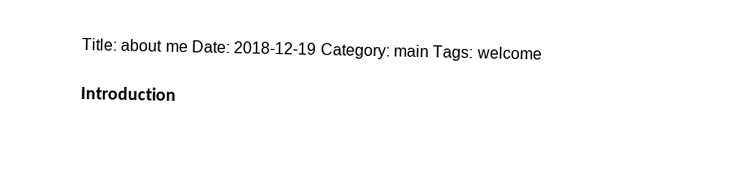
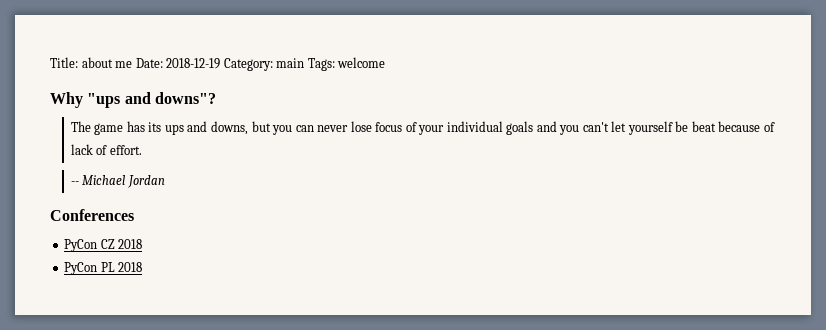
- Introduction
+ Why "ups and downs"?
+ The game has its ups and downs, but you can never lose focus of your individual goals and you can't let yourself be beat because of lack of effort.
+ -- Michael Jordan
+ Conferences
+ PyCon CZ 2018
+ PyCon PL 2018

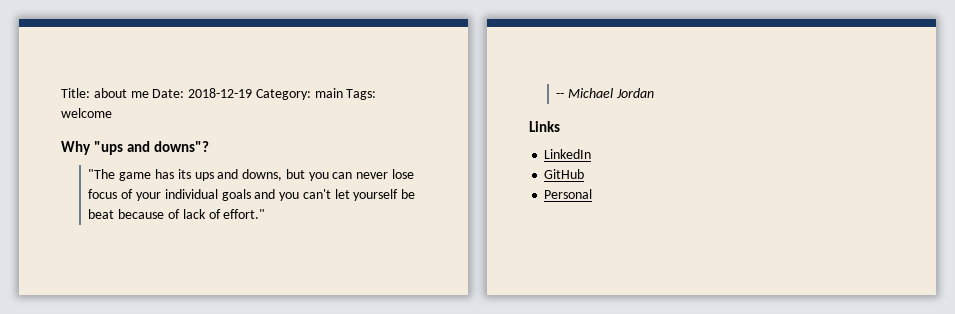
- The game has its ups and downs, but you can never lose focus of your individual goals and you can't let yourself be beat because of lack of effort.
+ "The game has its ups and downs, but you can never lose focus of your individual goals and you can't let yourself be beat because of lack of effort."
- Conferences
- PyCon CZ 2018
- PyCon PL 2018
+ Links
+ LinkedIn
+ GitHub
+ Personal

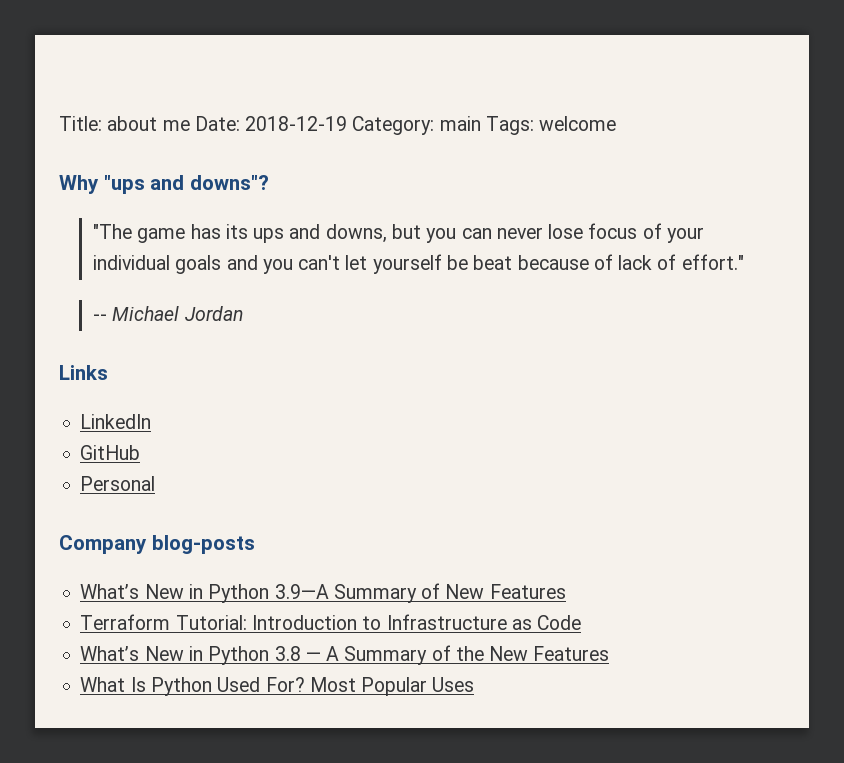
+ Company blog-posts
+ What’s New in Python 3.9—A Summary of New Features
+ Terraform Tutorial: Introduction to Infrastructure as Code
+ What’s New in Python 3.8 — A Summary of the New Features
+ What Is Python Used For? Most Popular Uses

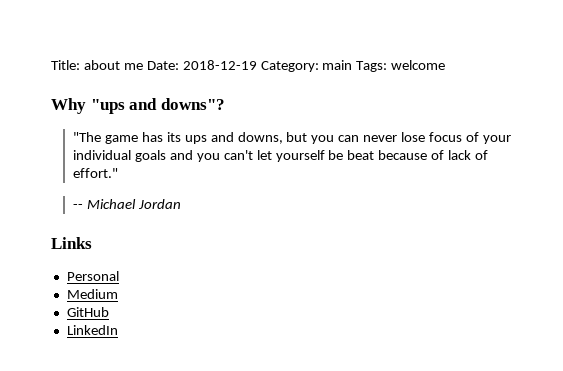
- LinkedIn
+ Personal
+ Medium
- Personal
- Company blog-posts
- What’s New in Python 3.9—A Summary of New Features
- Terraform Tutorial: Introduction to Infrastructure as Code
- What’s New in Python 3.8 — A Summary of the New Features
- What Is Python Used For? Most Popular Uses
+ LinkedIn

